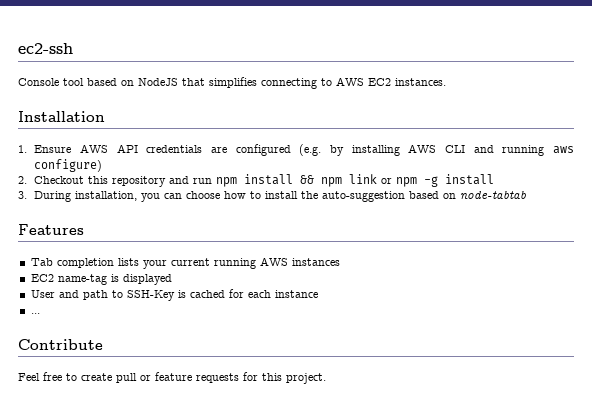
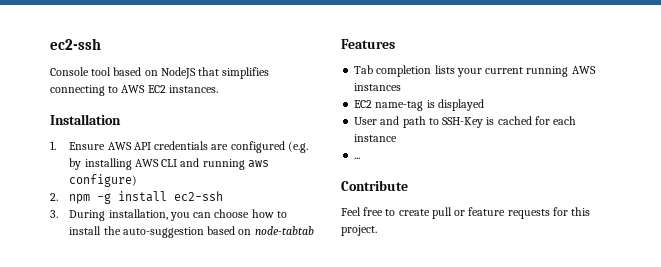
- 2. Checkout this repository and run npm install && npm link or npm -g install
+ 2. npm -g install ec2-ssh

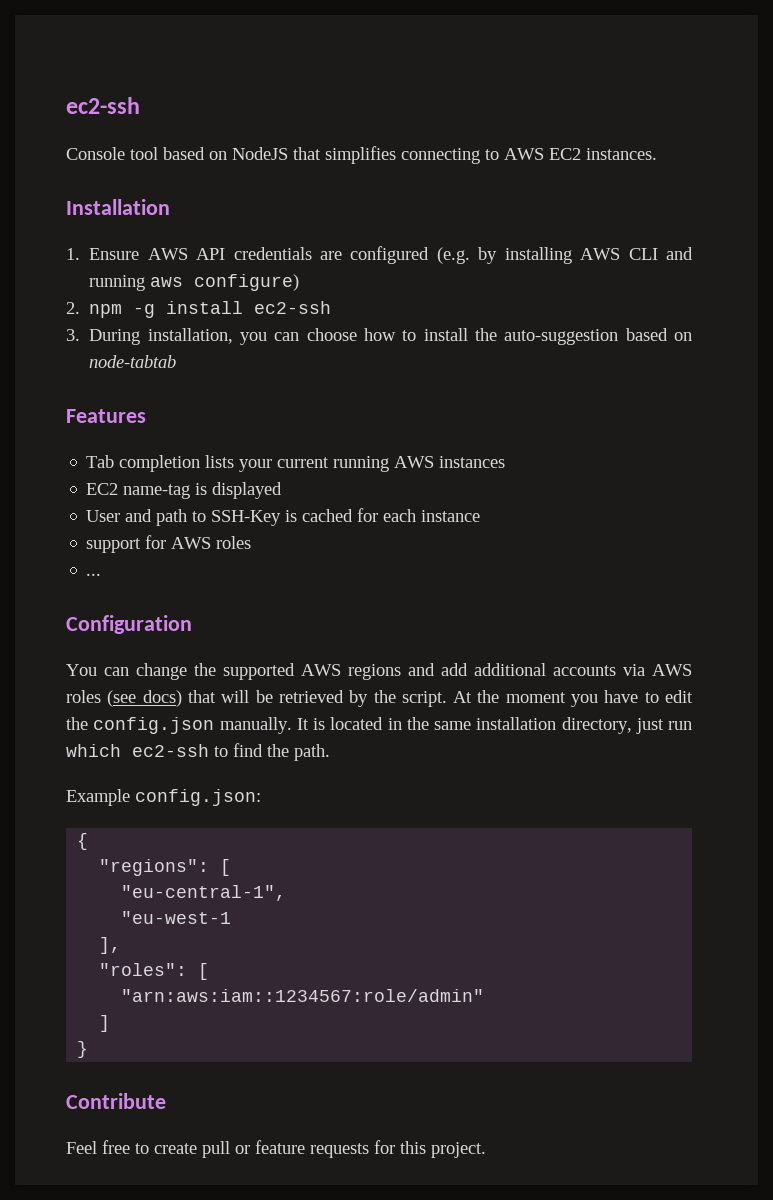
+ support for AWS roles
  ...
+ Configuration
+ You can change the supported AWS regions and add additional accounts via AWS roles (see docs) that will be retrieved by the script. At the moment you have to edit the config.json manually. It is located in the same installation directory, just run which ec2-ssh to find the path.
+ Example config.json:
+ {
+ "regions": [
+ "eu-central-1",
+ "eu-west-1
+ ],
+ "roles": [
+ "arn:aws:iam::1234567:role/admin"
+ ]
+ }

